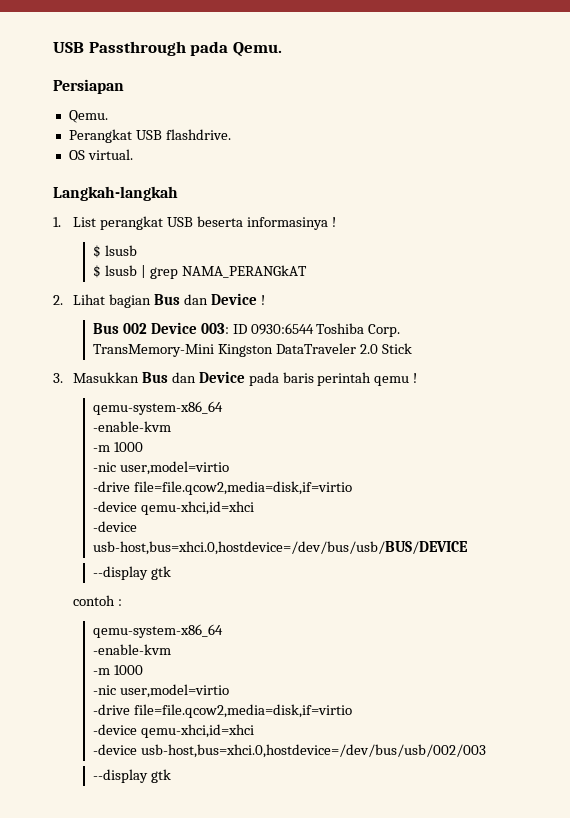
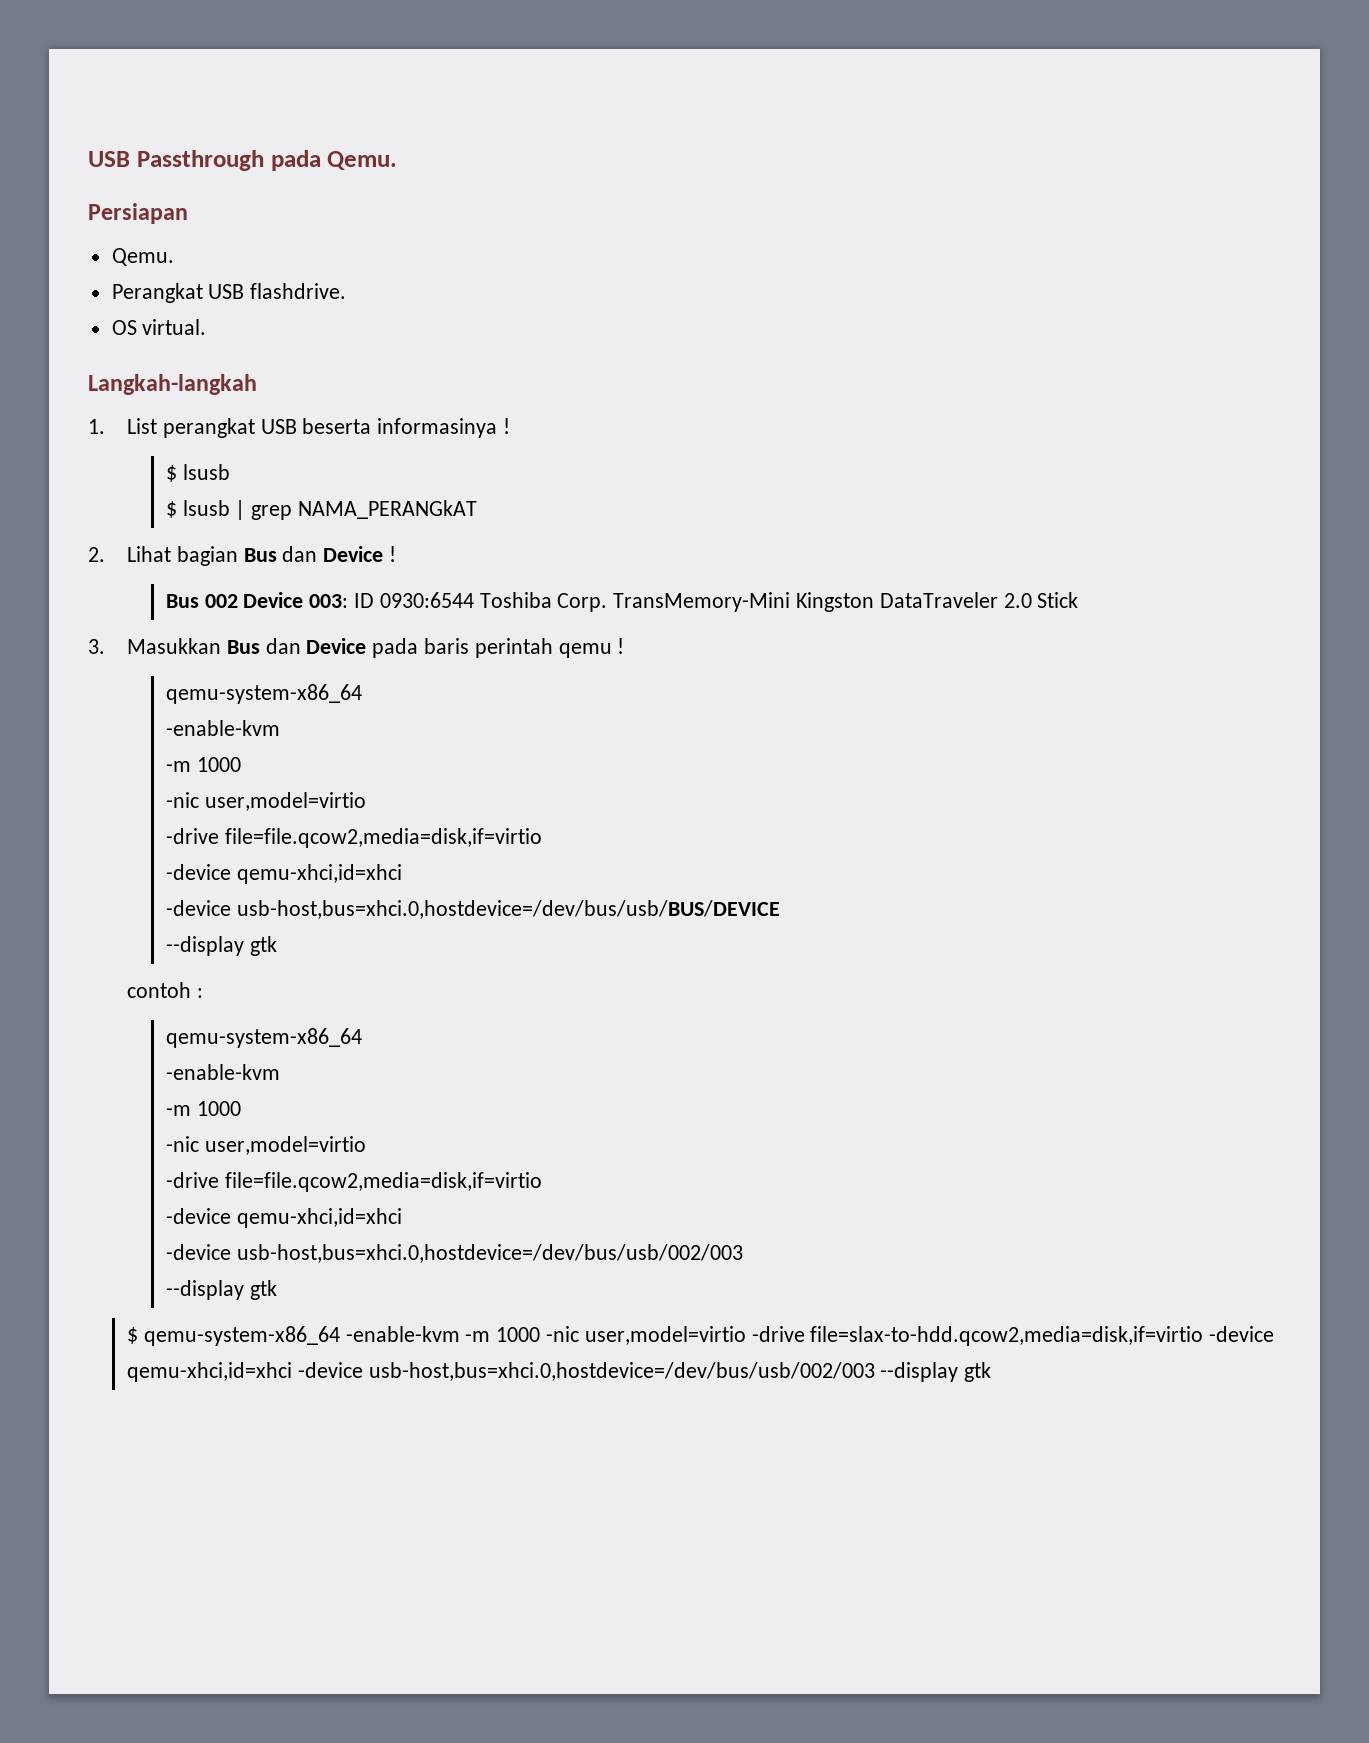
+ $ qemu-system-x86_64 -enable-kvm -m 1000 -nic user,model=virtio -drive file=slax-to-hdd.qcow2,media=disk,if=virtio -device qemu-xhci,id=xhci -device usb-host,bus=xhci.0,hostdevice=/dev/bus/usb/002/003 --display gtk

